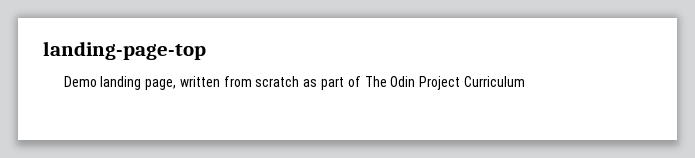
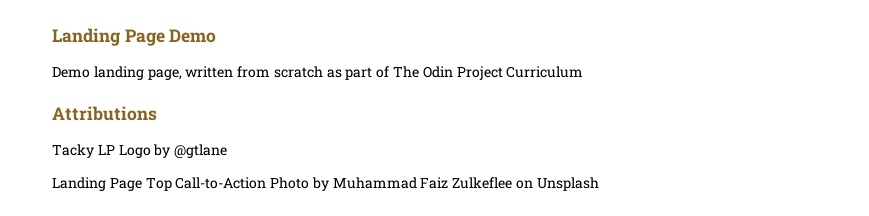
- landing-page-top
+ Landing Page Demo
+ Attributions
+ Tacky LP Logo by @gtlane
+ Landing Page Top Call-to-Action Photo by Muhammad Faiz Zulkeflee on Unsplash

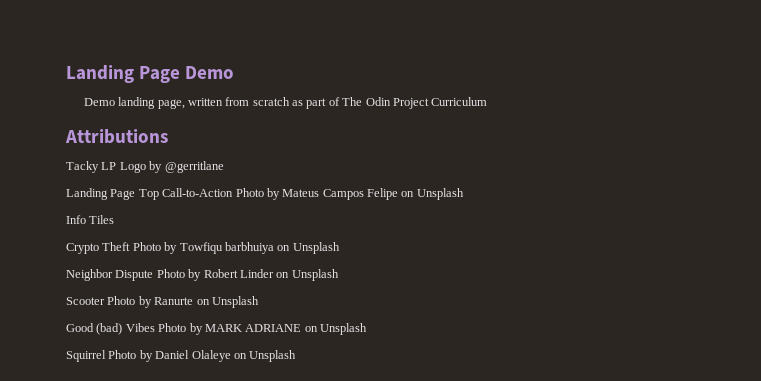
- Tacky LP Logo by @gtlane
+ Tacky LP Logo by @gerritlane
- Landing Page Top Call-to-Action Photo by Muhammad Faiz Zulkeflee on Unsplash
+ Landing Page Top Call-to-Action Photo by Mateus Campos Felipe on Unsplash
+ Info Tiles
+ Crypto Theft Photo by Towfiqu barbhuiya on Unsplash
+ Neighbor Dispute Photo by Robert Linder on Unsplash
+ Scooter Photo by Ranurte on Unsplash
+ Good (bad) Vibes Photo by MARK ADRIANE on Unsplash
+ Squirrel Photo by Daniel Olaleye on Unsplash

